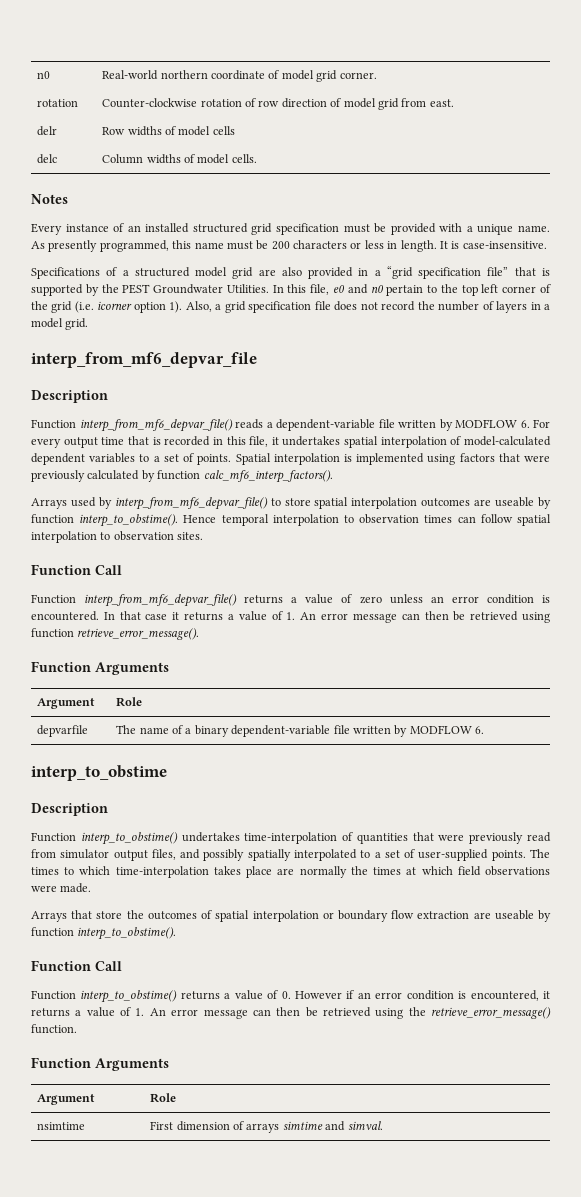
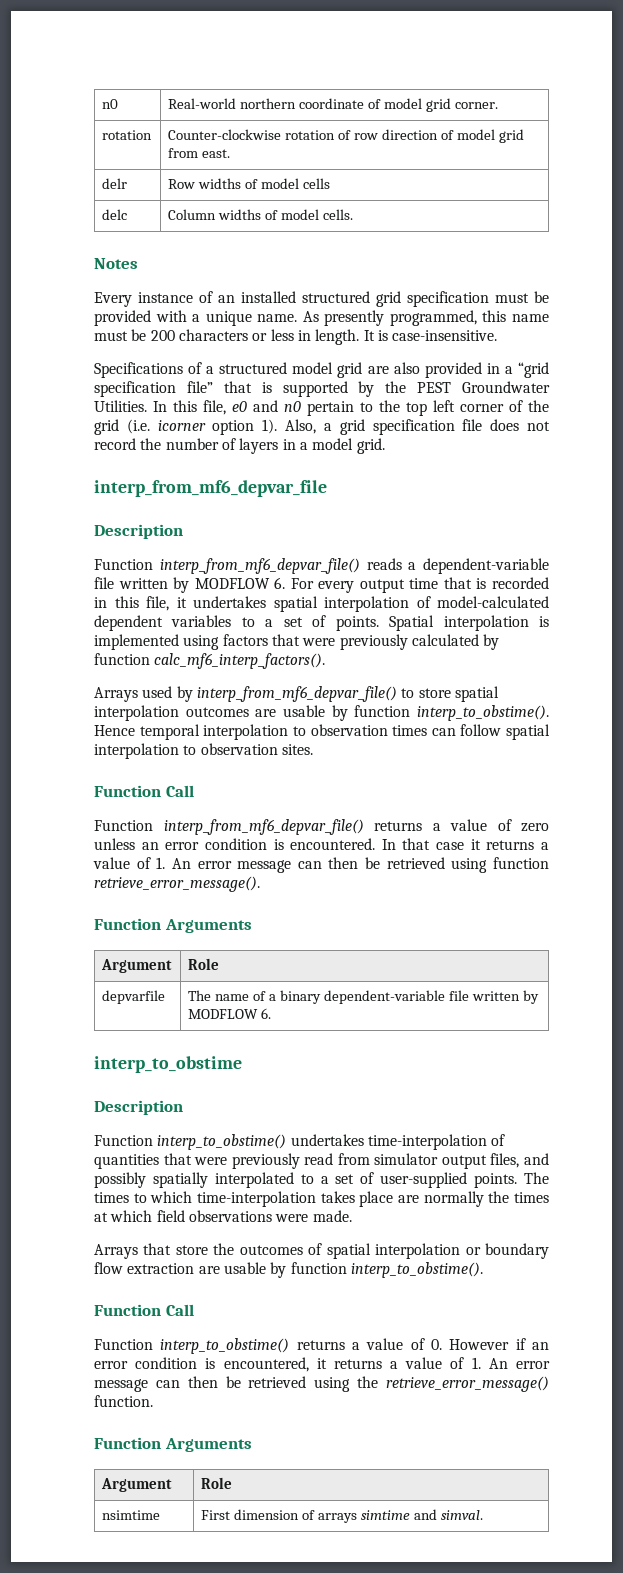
- Arrays used by interp_from_mf6_depvar_file() to store spatial interpolation outcomes are useable by function interp_to_obstime().
+ Arrays used by interp_from_mf6_depvar_file() to store spatial interpolation outcomes are usable by function interp_to_obstime().
- Arrays that store the outcomes of spatial interpolation or boundary flow extraction are useable by function interp_to_obstime().
+ Arrays that store the outcomes of spatial interpolation or boundary flow extraction are usable by function interp_to_obstime().

